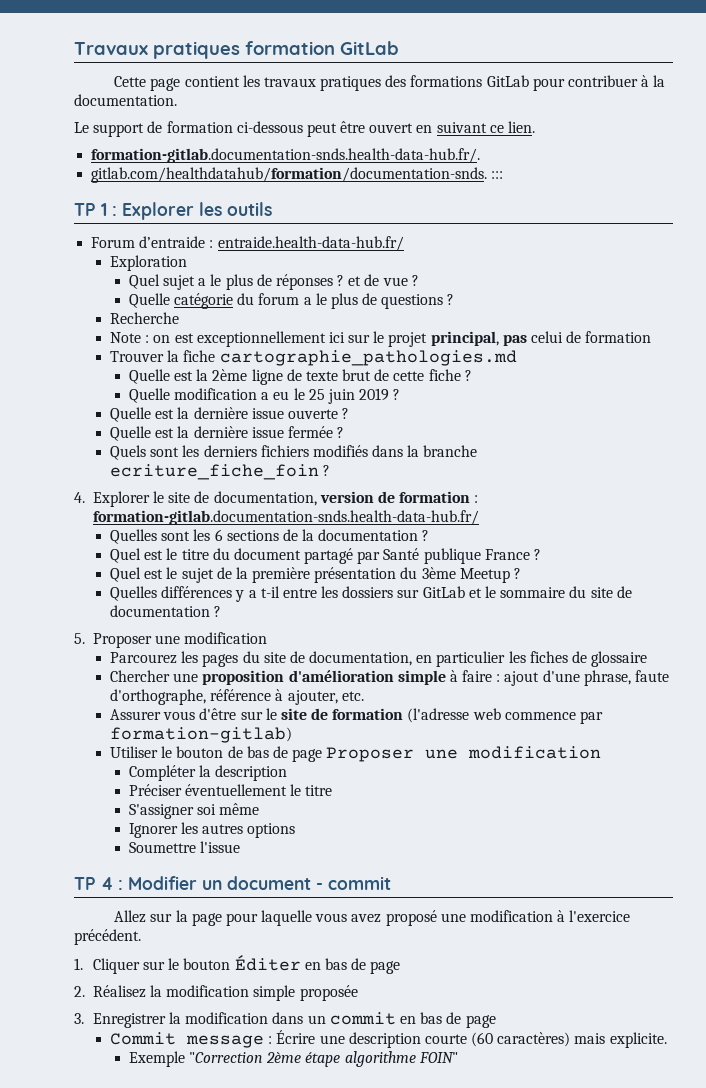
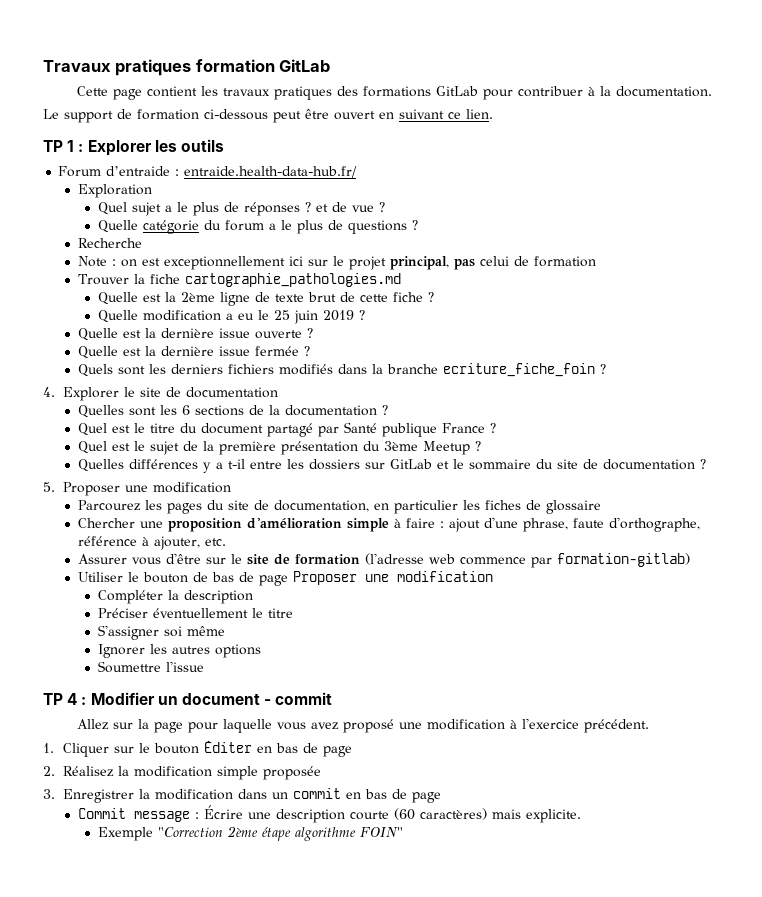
- formation-gitlab.documentation-snds.health-data-hub.fr/.
- gitlab.com/healthdatahub/formation/documentation-snds. :::
- 4. Explorer le site de documentation, version de formation : formation-gitlab.documentation-snds.health-data-hub.fr/
+ 4. Explorer le site de documentation

